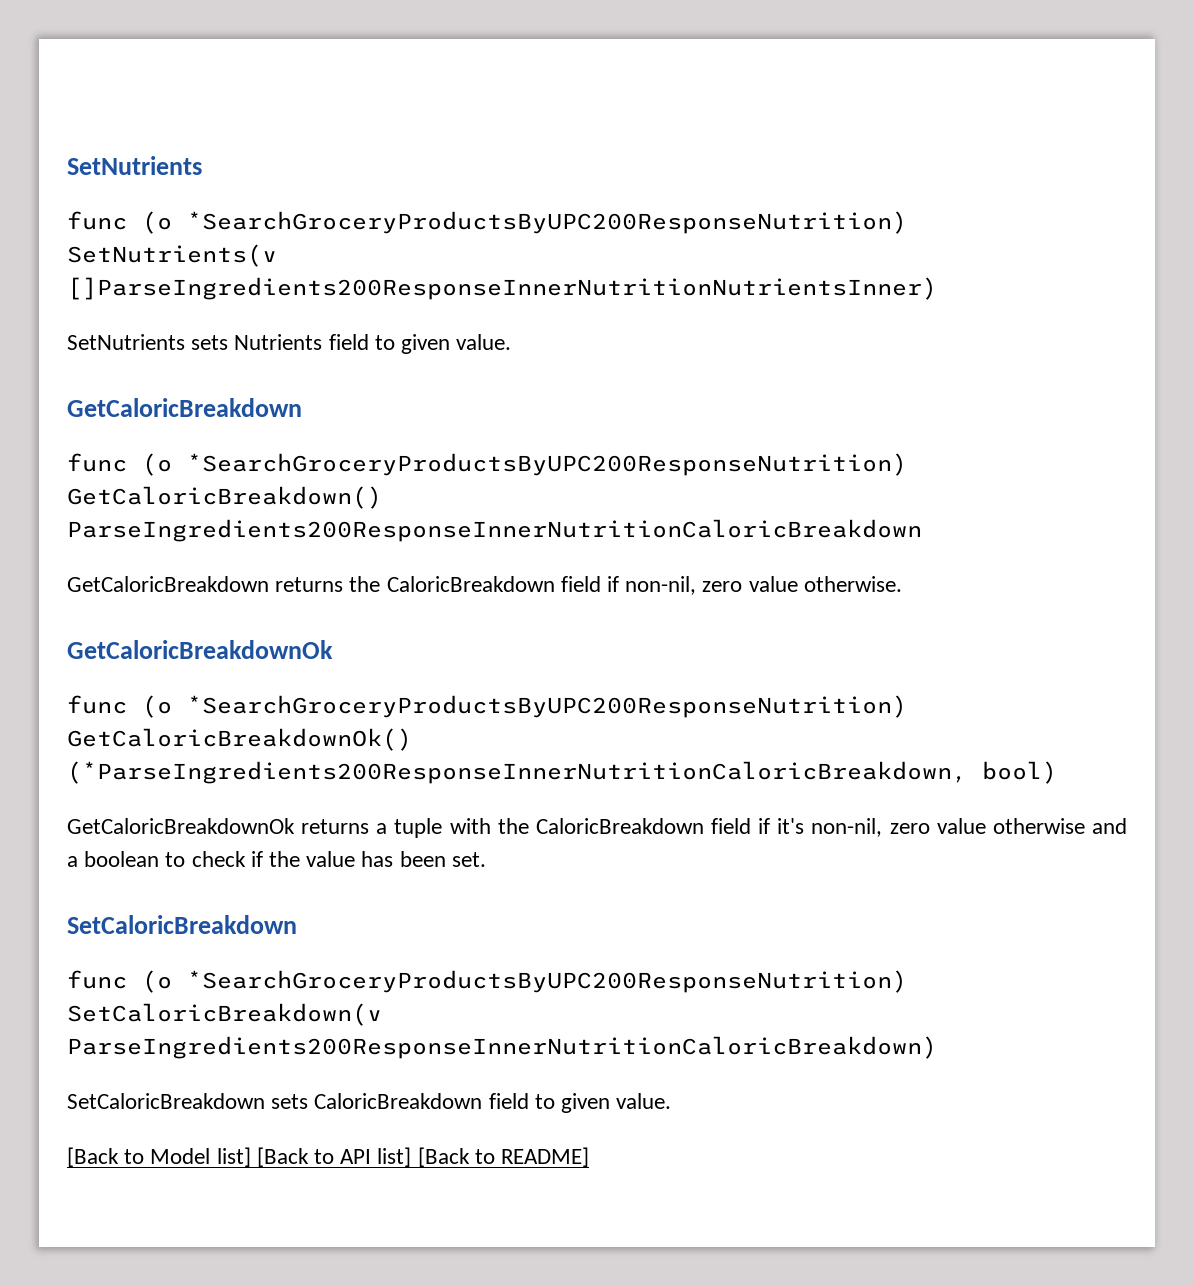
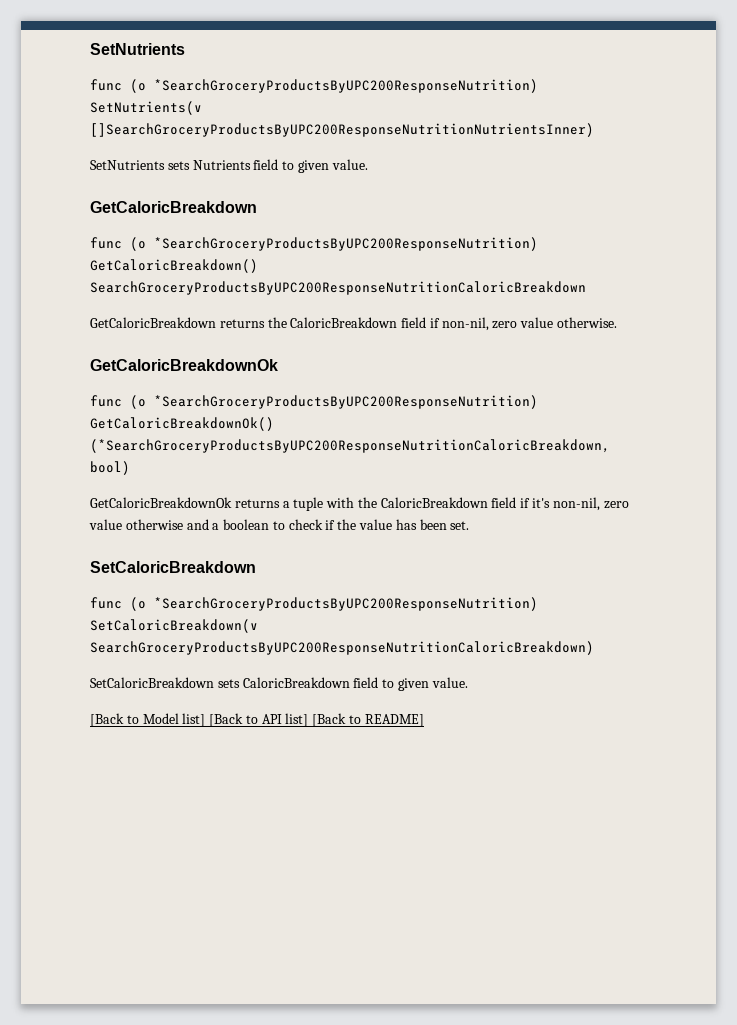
- func (o *SearchGroceryProductsByUPC200ResponseNutrition) SetNutrients(v []ParseIngredients200ResponseInnerNutritionNutrientsInner)
+ func (o *SearchGroceryProductsByUPC200ResponseNutrition) SetNutrients(v []SearchGroceryProductsByUPC200ResponseNutritionNutrientsInner)
- func (o *SearchGroceryProductsByUPC200ResponseNutrition) GetCaloricBreakdown() ParseIngredients200ResponseInnerNutritionCaloricBreakdown
+ func (o *SearchGroceryProductsByUPC200ResponseNutrition) GetCaloricBreakdown() SearchGroceryProductsByUPC200ResponseNutritionCaloricBreakdown
- func (o *SearchGroceryProductsByUPC200ResponseNutrition) GetCaloricBreakdownOk() (*ParseIngredients200ResponseInnerNutritionCaloricBreakdown, bool)
+ func (o *SearchGroceryProductsByUPC200ResponseNutrition) GetCaloricBreakdownOk() (*SearchGroceryProductsByUPC200ResponseNutritionCaloricBreakdown, bool)
- func (o *SearchGroceryProductsByUPC200ResponseNutrition) SetCaloricBreakdown(v ParseIngredients200ResponseInnerNutritionCaloricBreakdown)
+ func (o *SearchGroceryProductsByUPC200ResponseNutrition) SetCaloricBreakdown(v SearchGroceryProductsByUPC200ResponseNutritionCaloricBreakdown)

